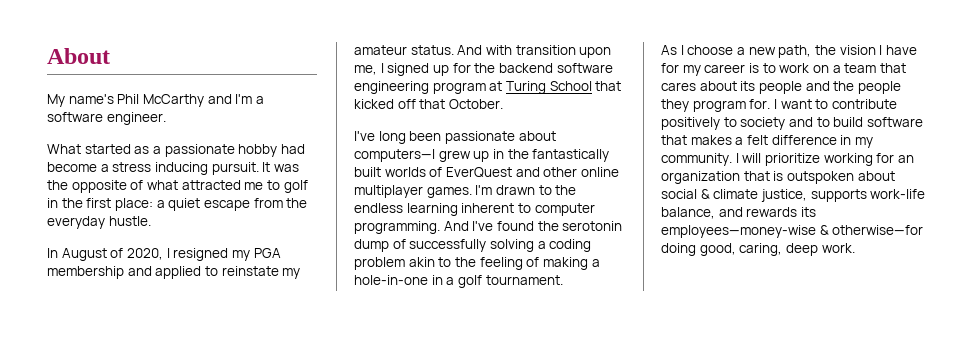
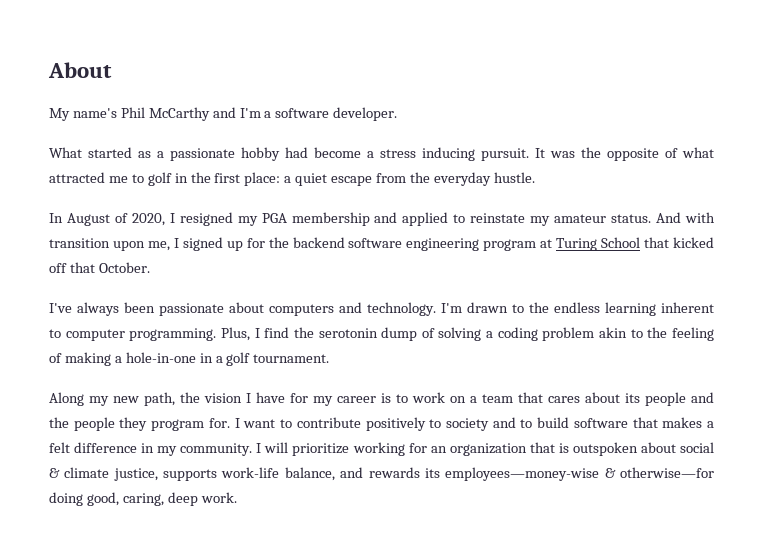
- My name's Phil McCarthy and I'm a software engineer.
+ My name's Phil McCarthy and I'm a software developer.
- I've long been passionate about computers—I grew up in the fantastically built worlds of EverQuest and other online multiplayer games.
+ I've always been passionate about computers and technology.
- And I've found the serotonin dump of successfully solving a coding problem akin to the feeling of making a hole-in-one in a golf tournament.
+ Plus, I find the serotonin dump of solving a coding problem akin to the feeling of making a hole-in-one in a golf tournament.
- As I choose a new path, the vision I have for my career is to work on a team that cares about its people and the people they program for.
+ Along my new path, the vision I have for my career is to work on a team that cares about its people and the people they program for.

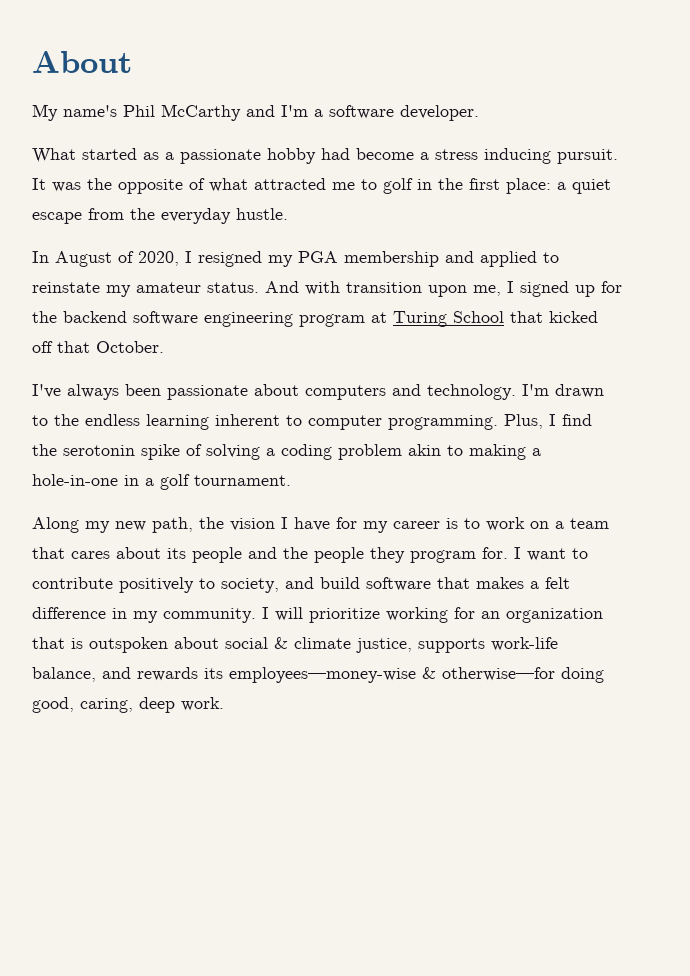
- Plus, I find the serotonin dump of solving a coding problem akin to the feeling of making a hole-in-one in a golf tournament.
+ Plus, I find the serotonin spike of solving a coding problem akin to making a hole-in-one in a golf tournament.
- I want to contribute positively to society and to build software that makes a felt difference in my community.
+ I want to contribute positively to society, and build software that makes a felt difference in my community.

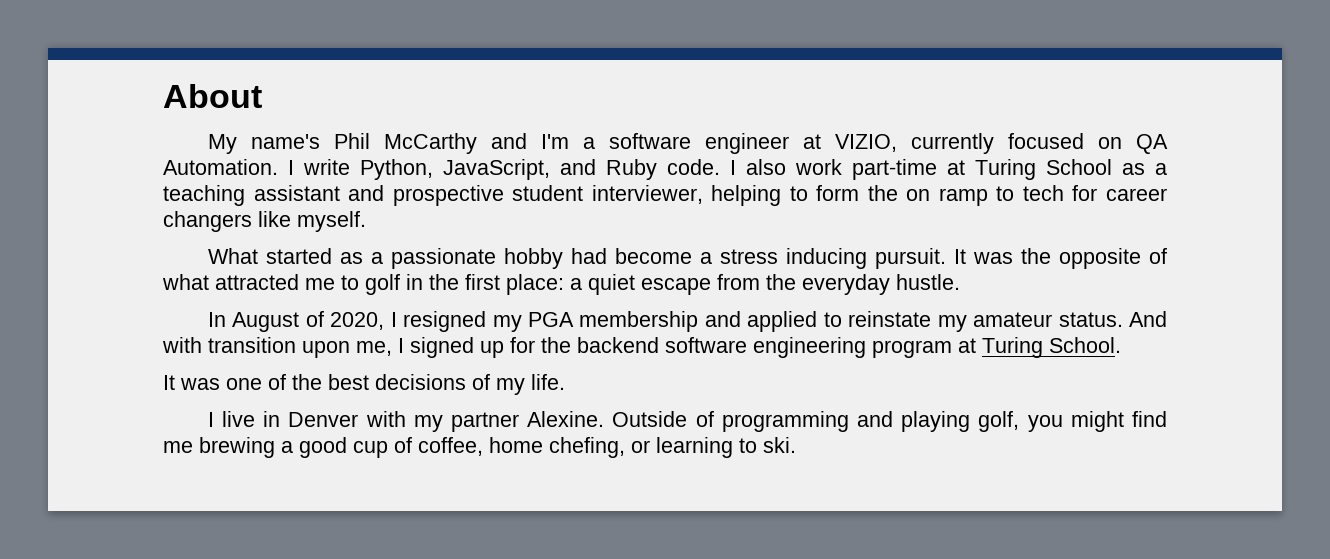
- My name's Phil McCarthy and I'm a software developer.
+ My name's Phil McCarthy and I'm a software engineer at VIZIO, currently focused on QA Automation. I write Python, JavaScript, and Ruby code. I also work part-time at Turing School as a teaching assistant and prospective student interviewer, helping to form the on ramp to tech for career changers like myself.
- And with transition upon me, I signed up for the backend software engineering program at Turing School that kicked off that October.
- I've always been passionate about computers and technology. I'm drawn to the endless learning inherent to computer programming. Plus, I find the serotonin spike of solving a coding problem akin to making a hole-in-one in a golf tournament.
- Along my new path, the vision I have for my career is to work on a team that cares about its people and the people they program for. I want to contribute positively to society, and build software that makes a felt difference in my community. I will prioritize working for an organization that is outspoken about social & climate justice, supports work-life balance, and rewards its employees—money-wise & otherwise—for doing good, caring, deep work.
+ And with transition upon me, I signed up for the backend software engineering program at Turing School.
+ It was one of the best decisions of my life.
+ I live in Denver with my partner Alexine. Outside of programming and playing golf, you might find me brewing a good cup of coffee, home chefing, or learning to ski.

